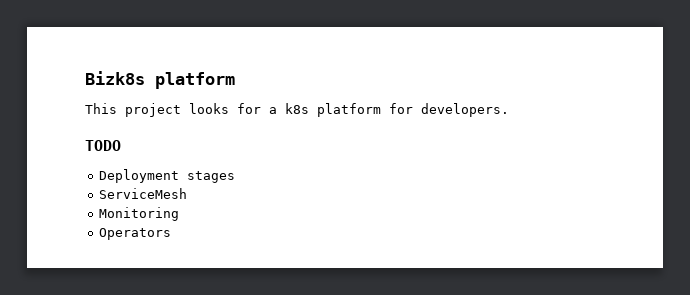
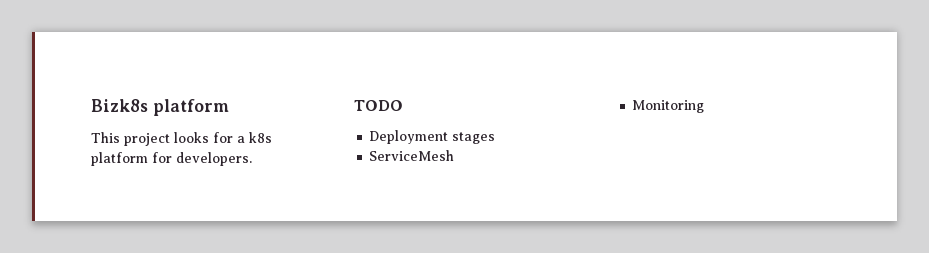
- Operators

